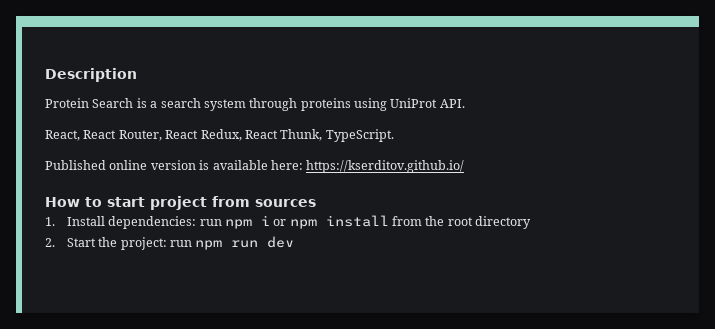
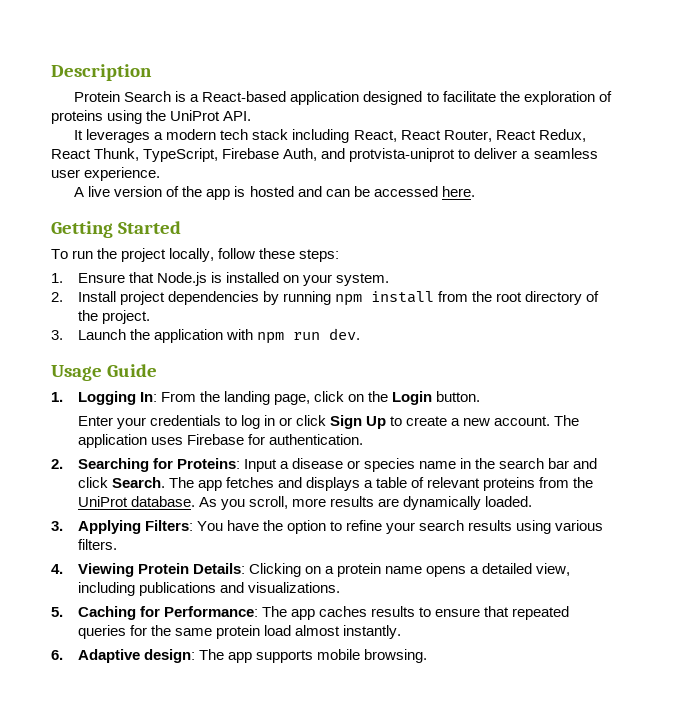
- Protein Search is a search system through proteins using UniProt API.
+ Protein Search is a React-based application designed to facilitate the exploration of proteins using the UniProt API.
- React, React Router, React Redux, React Thunk, TypeScript.
- Published online version is available here: https://kserditov.github.io/
- How to start project from sources
- 1. Install dependencies: run npm i or npm install from the root directory
- 2. Start the project: run npm run dev
+ It leverages a modern tech stack including React, React Router, React Redux, React Thunk, TypeScript, Firebase Auth, and protvista-uniprot to deliver a seamless user experience.
+ A live version of the app is hosted and can be accessed here.
+ Getting Started
+ To run the project locally, follow these steps:
+ 1. Ensure that Node.js is installed on your system.
+ 2. Install project dependencies by running npm install from the root directory of the project.
+ 3. Launch the application with npm run dev.
+ Usage Guide
+ 1. Logging In: From the landing page, click on the Login button.
+ Enter your credentials to log in or click Sign Up to create a new account. The application uses Firebase for authentication.
+ 2. Searching for Proteins: Input a disease or species name in the search bar and click Search. The app fetches and displays a table of relevant proteins from the UniProt database. As you scroll, more results are dynamically loaded.
+ 3. Applying Filters: You have the option to refine your search results using various filters.
+ 4. Viewing Protein Details: Clicking on a protein name opens a detailed view, including publications and visualizations.
+ 5. Caching for Performance: The app caches results to ensure that repeated queries for the same protein load almost instantly.
+ 6. Adaptive design: The app supports mobile browsing.

